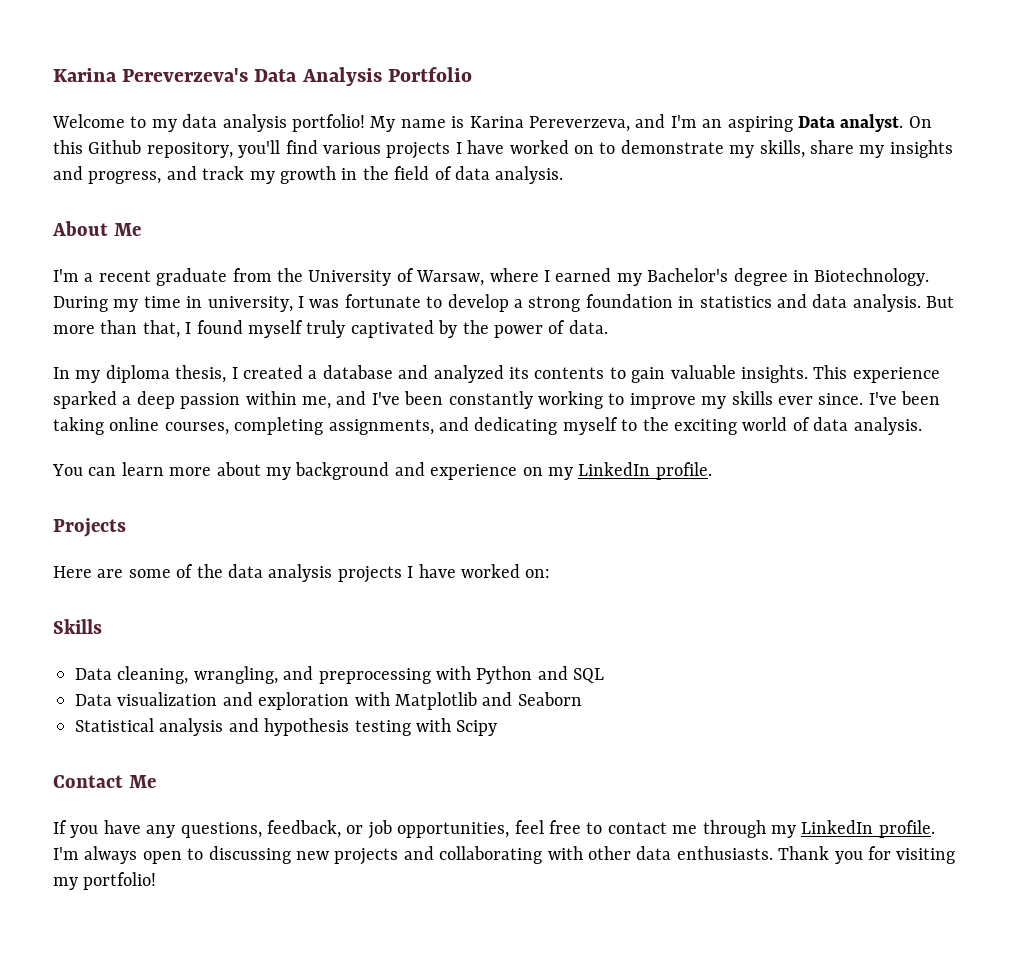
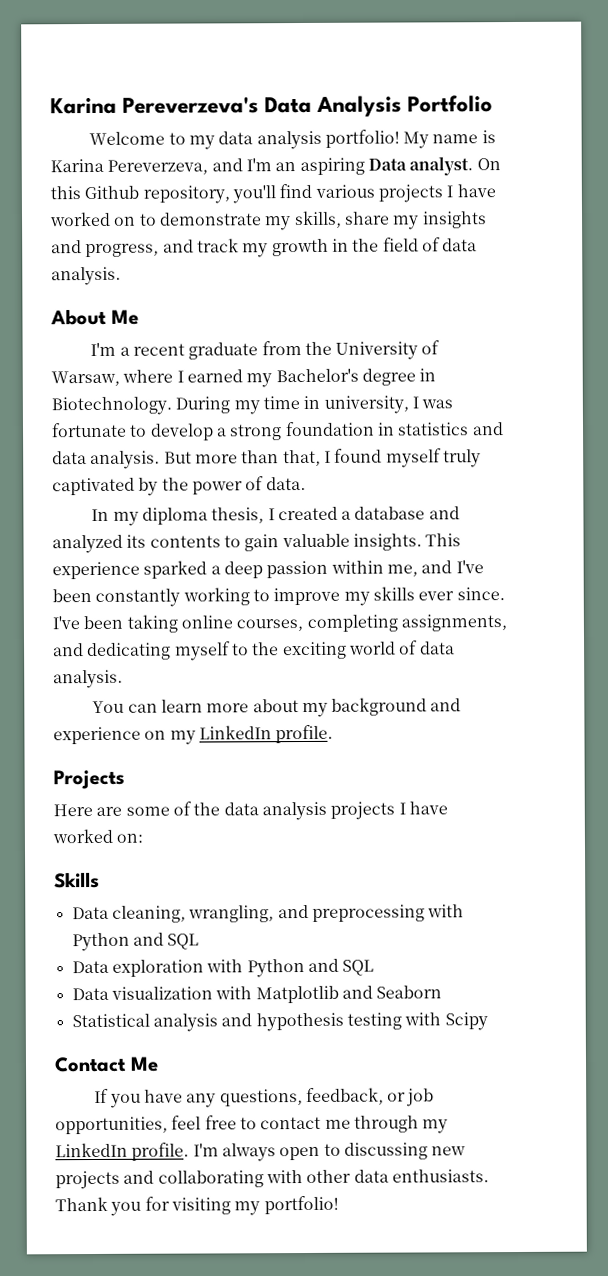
+ Data exploration with Python and SQL
- Data visualization and exploration with Matplotlib and Seaborn
+ Data visualization with Matplotlib and Seaborn

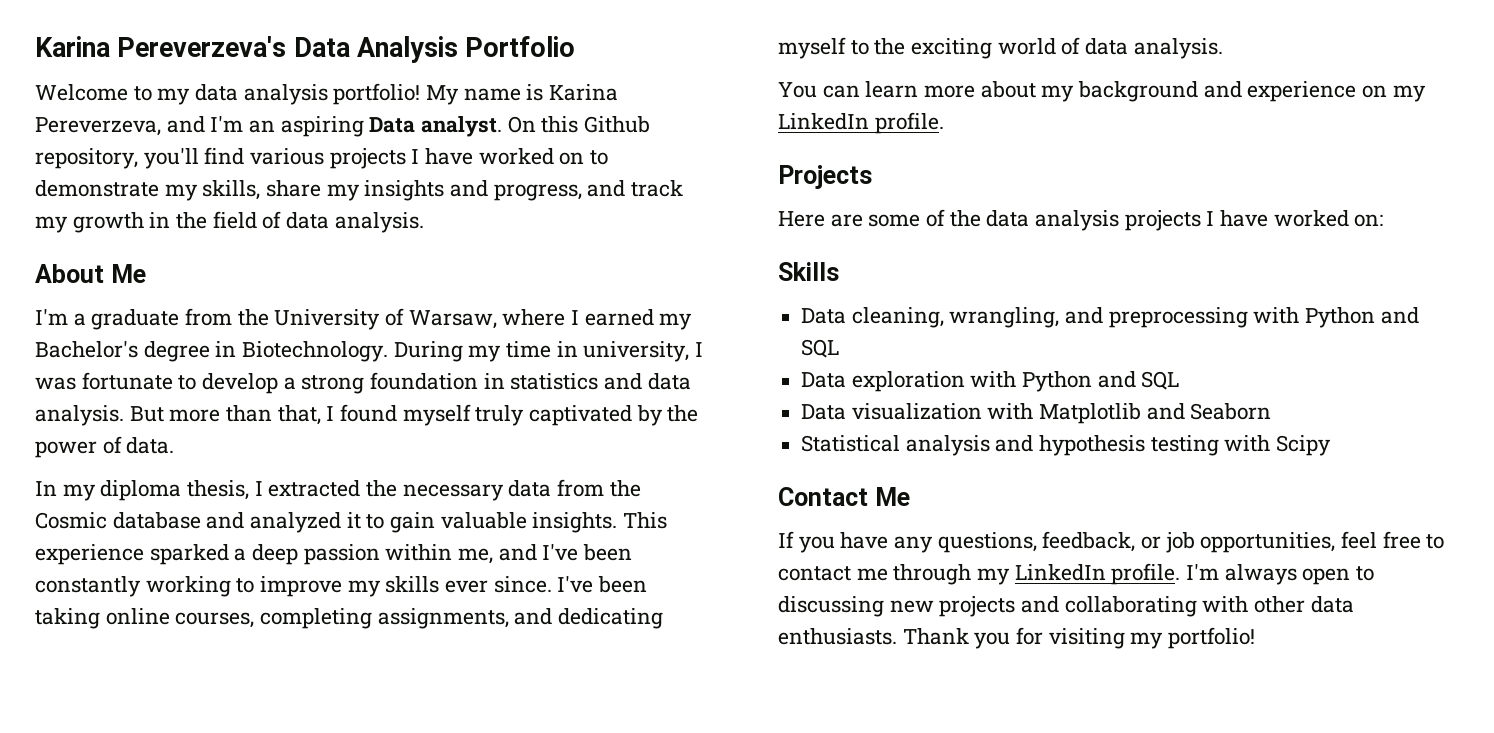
- I'm a recent graduate from the University of Warsaw, where I earned my Bachelor's degree in Biotechnology.
+ I'm a graduate from the University of Warsaw, where I earned my Bachelor's degree in Biotechnology.
- In my diploma thesis, I created a database and analyzed its contents to gain valuable insights.
+ In my diploma thesis, I extracted the necessary data from the Cosmic database and analyzed it to gain valuable insights.

